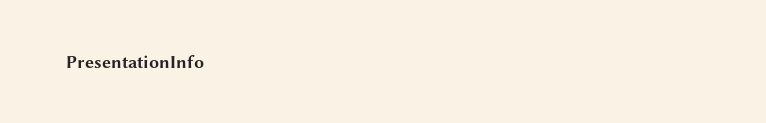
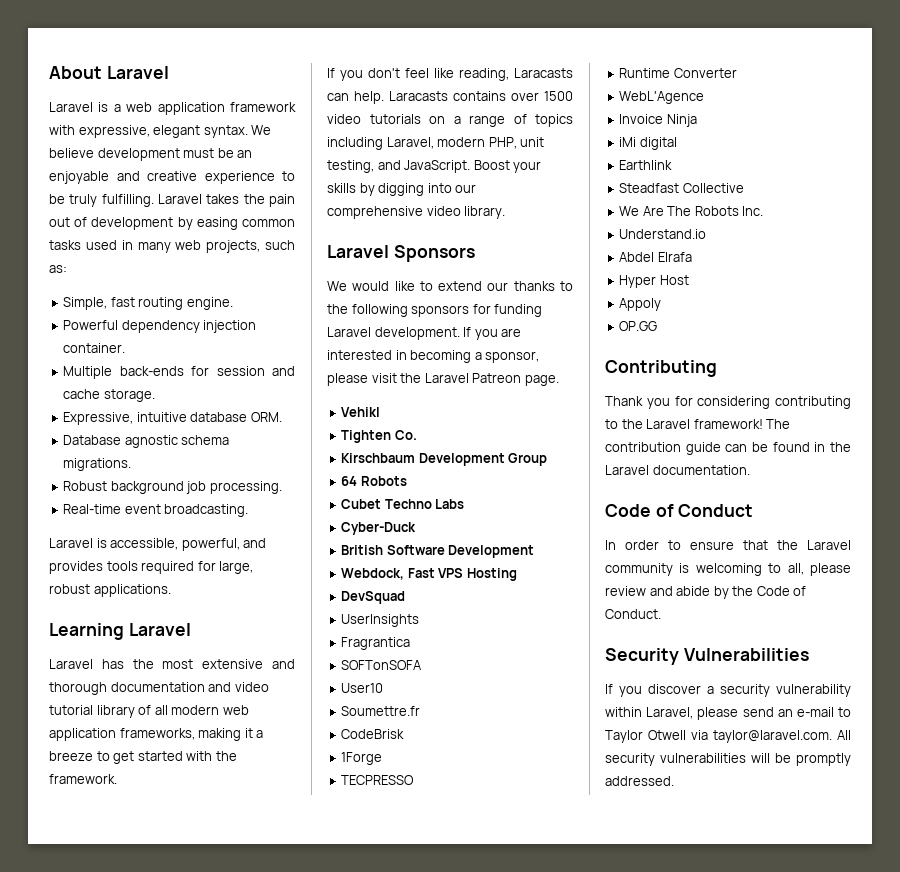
- PresentationInfo
+ About Laravel
+ Laravel is a web application framework with expressive, elegant syntax. We believe development must be an enjoyable and creative experience to be truly fulfilling. Laravel takes the pain out of development by easing common tasks used in many web projects, such as:
+ Simple, fast routing engine.
+ Powerful dependency injection container.
+ Multiple back-ends for session and cache storage.
+ Expressive, intuitive database ORM.
+ Database agnostic schema migrations.
+ Robust background job processing.
+ Real-time event broadcasting.
+ Laravel is accessible, powerful, and provides tools required for large, robust applications.
+ Learning Laravel
+ Laravel has the most extensive and thorough documentation and video tutorial library of all modern web application frameworks, making it a breeze to get started with the framework.
+ If you don't feel like reading, Laracasts can help. Laracasts contains over 1500 video tutorials on a range of topics including Laravel, modern PHP, unit testing, and JavaScript. Boost your skills by digging into our comprehensive video library.
+ Laravel Sponsors
+ We would like to extend our thanks to the following sponsors for funding Laravel development. If you are interested in becoming a sponsor, please visit the Laravel Patreon page.
+ Vehikl
+ Tighten Co.
+ Kirschbaum Development Group
+ 64 Robots
+ Cubet Techno Labs
+ Cyber-Duck
+ British Software Development
+ Webdock, Fast VPS Hosting
+ DevSquad
+ UserInsights
+ Fragrantica
+ SOFTonSOFA
+ User10
+ Soumettre.fr
+ CodeBrisk
+ 1Forge
+ TECPRESSO
+ Runtime Converter
+ WebL'Agence
+ Invoice Ninja
+ iMi digital
+ Earthlink
+ Steadfast Collective
+ We Are The Robots Inc.
+ Understand.io
+ Abdel Elrafa
+ Hyper Host
+ Appoly
+ OP.GG
+ Contributing
+ Thank you for considering contributing to the Laravel framework! The contribution guide can be found in the Laravel documentation.
+ Code of Conduct
+ In order to ensure that the Laravel community is welcoming to all, please review and abide by the Code of Conduct.
+ Security Vulnerabilities
+ If you discover a security vulnerability within Laravel, please send an e-mail to Taylor Otwell via taylor@laravel.com. All security vulnerabilities will be promptly addressed.

